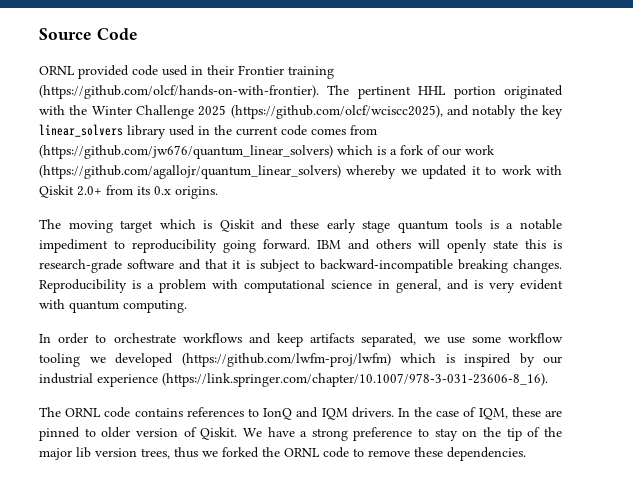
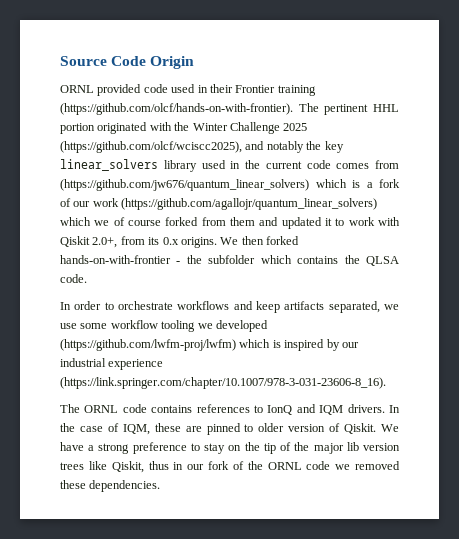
- Source Code
+ Source Code Origin
- ORNL provided code used in their Frontier training (https://github.com/olcf/hands-on-with-frontier). The pertinent HHL portion originated with the Winter Challenge 2025 (https://github.com/olcf/wciscc2025), and notably the key linear_solvers library used in the current code comes from (https://github.com/jw676/quantum_linear_solvers) which is a fork of our work (https://github.com/agallojr/quantum_linear_solvers) whereby we updated it to work with Qiskit 2.0+ from its 0.x origins.
- The moving target which is Qiskit and these early stage quantum tools is a notable impediment to reproducibility going forward. IBM and others will openly state this is research-grade software and that it is subject to backward-incompatible breaking changes. Reproducibility is a problem with computational science in general, and is very evident with quantum computing.
+ ORNL provided code used in their Frontier training (https://github.com/olcf/hands-on-with-frontier). The pertinent HHL portion originated with the Winter Challenge 2025 (https://github.com/olcf/wciscc2025), and notably the key linear_solvers library used in the current code comes from (https://github.com/jw676/quantum_linear_solvers) which is a fork of our work (https://github.com/agallojr/quantum_linear_solvers) which we of course forked from them and updated it to work with Qiskit 2.0+, from its 0.x origins. We then forked hands-on-with-frontier - the subfolder which contains the QLSA code.
- We have a strong preference to stay on the tip of the major lib version trees, thus we forked the ORNL code to remove these dependencies.
+ We have a strong preference to stay on the tip of the major lib version trees like Qiskit, thus in our fork of the ORNL code we removed these dependencies.

